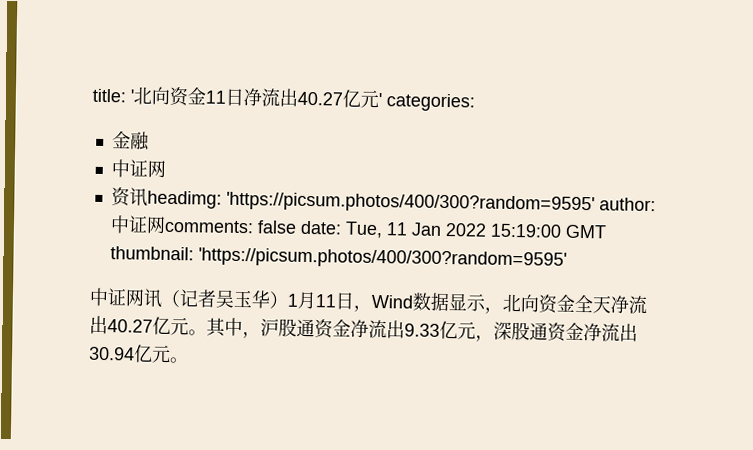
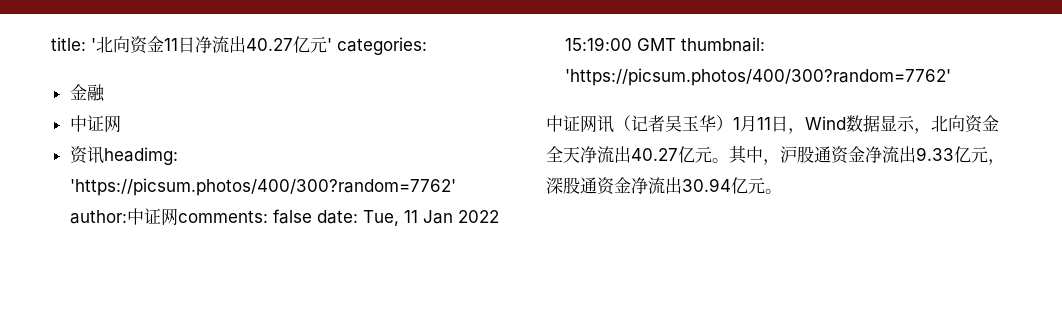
- 资讯headimg: 'https://picsum.photos/400/300?random=9595' author:中证网comments: false date: Tue, 11 Jan 2022 15:19:00 GMT thumbnail: 'https://picsum.photos/400/300?random=9595'
+ 资讯headimg: 'https://picsum.photos/400/300?random=7762' author:中证网comments: false date: Tue, 11 Jan 2022 15:19:00 GMT thumbnail: 'https://picsum.photos/400/300?random=7762'

